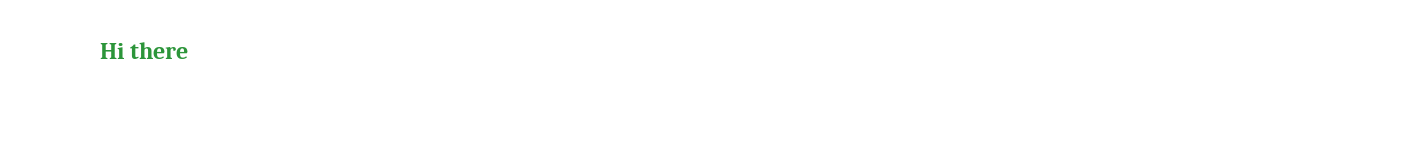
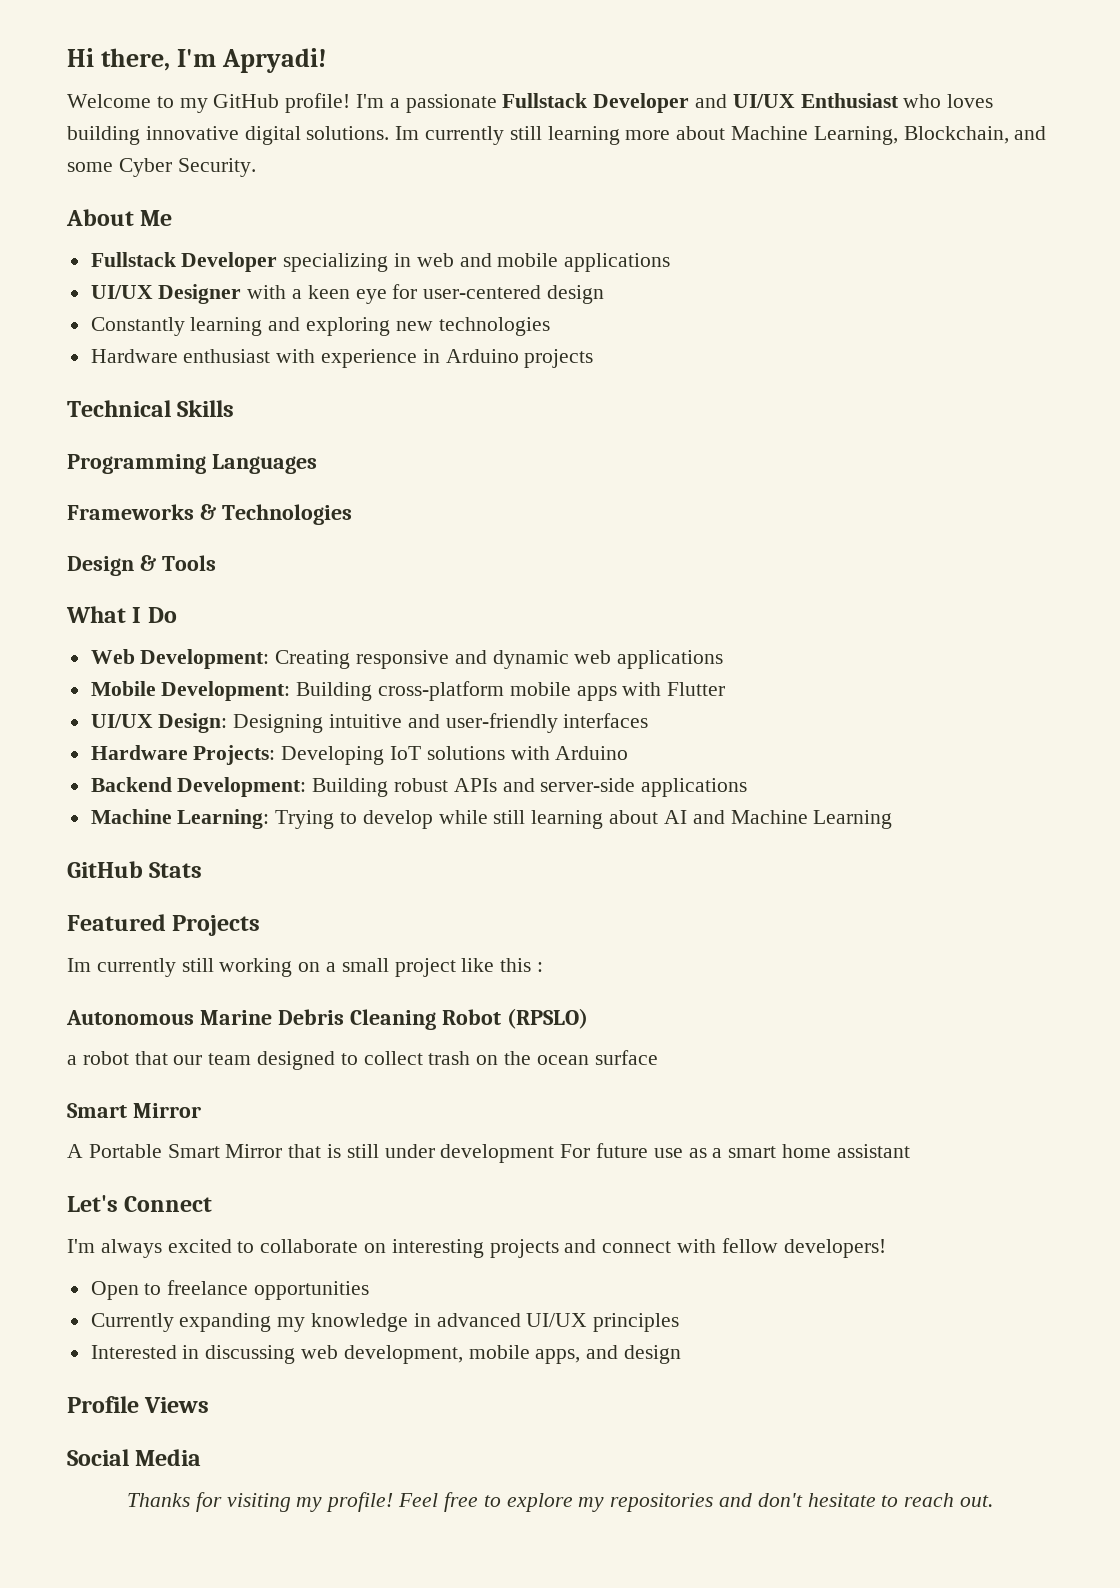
- Hi there
+ Hi there, I'm Apryadi!
+ Welcome to my GitHub profile! I'm a passionate Fullstack Developer and UI/UX Enthusiast who loves building innovative digital solutions. Im currently still learning more about Machine Learning, Blockchain, and some Cyber Security.
+ About Me
+ Fullstack Developer specializing in web and mobile applications
+ UI/UX Designer with a keen eye for user-centered design
+ Constantly learning and exploring new technologies
+ Hardware enthusiast with experience in Arduino projects
+ Technical Skills
+ Programming Languages
+ Frameworks & Technologies
+ Design & Tools
+ What I Do
+ Web Development: Creating responsive and dynamic web applications
+ Mobile Development: Building cross-platform mobile apps with Flutter
+ UI/UX Design: Designing intuitive and user-friendly interfaces
+ Hardware Projects: Developing IoT solutions with Arduino
+ Backend Development: Building robust APIs and server-side applications
+ Machine Learning: Trying to develop while still learning about AI and Machine Learning
+ GitHub Stats
+ Featured Projects
+ Im currently still working on a small project like this :
+ Autonomous Marine Debris Cleaning Robot (RPSLO)
+ a robot that our team designed to collect trash on the ocean surface
+ Smart Mirror
+ A Portable Smart Mirror that is still under development For future use as a smart home assistant
+ Let's Connect
+ I'm always excited to collaborate on interesting projects and connect with fellow developers!
+ Open to freelance opportunities
+ Currently expanding my knowledge in advanced UI/UX principles
+ Interested in discussing web development, mobile apps, and design
+ Profile Views
+ Social Media
+ Thanks for visiting my profile! Feel free to explore my repositories and don't hesitate to reach out.

